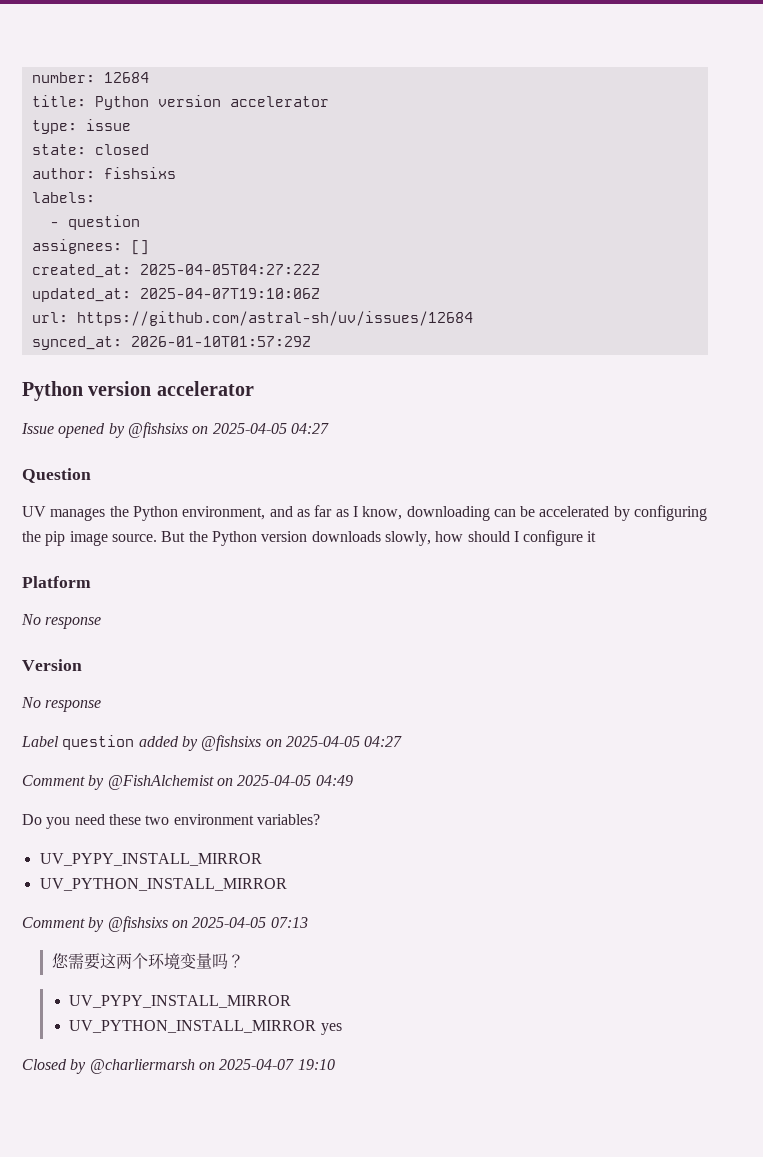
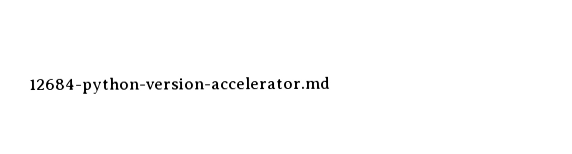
- number: 12684
- title: Python version accelerator
- type: issue
- state: closed
- author: fishsixs
- labels:
- - question
- assignees: []
- created_at: 2025-04-05T04:27:22Z
- updated_at: 2025-04-07T19:10:06Z
- url: https://github.com/astral-sh/uv/issues/12684
- synced_at: 2026-01-10T01:57:29Z
- Python version accelerator
- Issue opened by @fishsixs on 2025-04-05 04:27
- Question
- UV manages the Python environment, and as far as I know, downloading can be accelerated by configuring the pip image source. But the Python version downloads slowly, how should I configure it
- Platform
- No response
- Version
- No response
- Label question added by @fishsixs on 2025-04-05 04:27
- Comment by @FishAlchemist on 2025-04-05 04:49
- Do you need these two environment variables?
- UV_PYPY_INSTALL_MIRROR
- UV_PYTHON_INSTALL_MIRROR
- Comment by @fishsixs on 2025-04-05 07:13
- 您需要这两个环境变量吗？
- UV_PYPY_INSTALL_MIRROR
- UV_PYTHON_INSTALL_MIRROR yes
- Closed by @charliermarsh on 2025-04-07 19:10
+ 12684-python-version-accelerator.md

